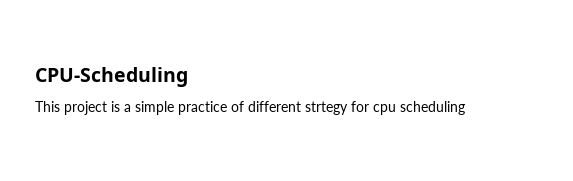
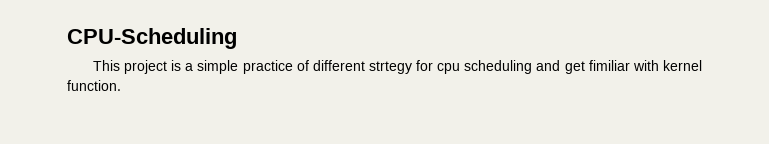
- This project is a simple practice of different strtegy for cpu scheduling
+ This project is a simple practice of different strtegy for cpu scheduling and get fimiliar with kernel function.

